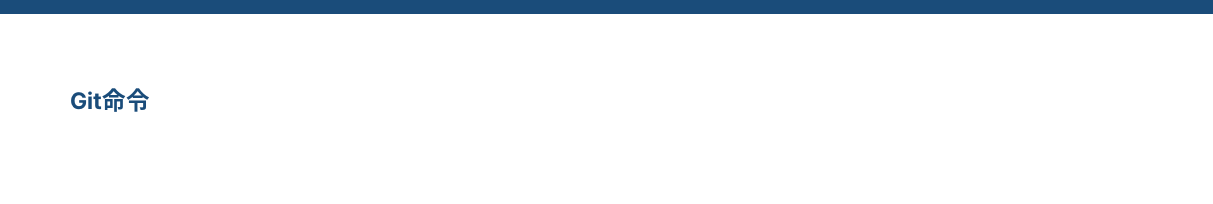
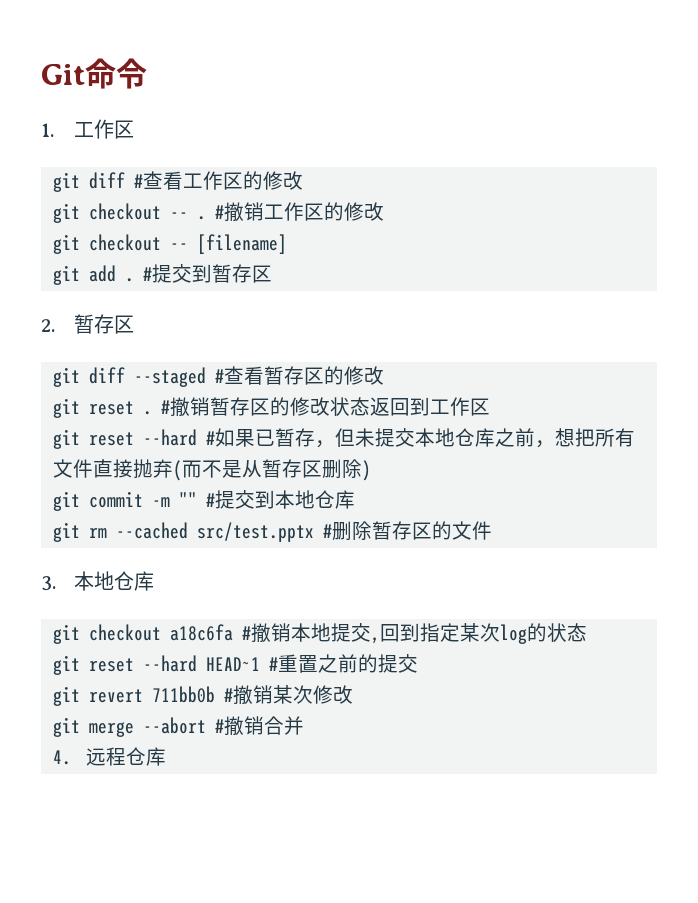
+ 1.工作区
+ git diff #查看工作区的修改
+ git checkout -- . #撤销工作区的修改
+ git checkout -- [filename]
+ git add . #提交到暂存区
+ 2.暂存区
+ git diff --staged #查看暂存区的修改
+ git reset . #撤销暂存区的修改状态返回到工作区
+ git reset --hard #如果已暂存，但未提交本地仓库之前，想把所有文件直接抛弃(而不是从暂存区删除)
+ git commit -m "" #提交到本地仓库
+ git rm --cached src/test.pptx #删除暂存区的文件
+ 3.本地仓库
+ git checkout a18c6fa #撤销本地提交,回到指定某次log的状态
+ git reset --hard HEAD~1 #重置之前的提交
+ git revert 711bb0b #撤销某次修改
+ git merge --abort #撤销合并
+ 4.远程仓库

